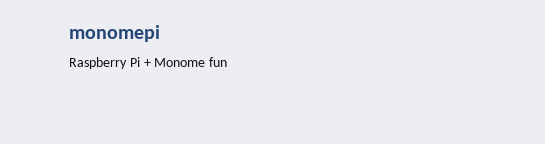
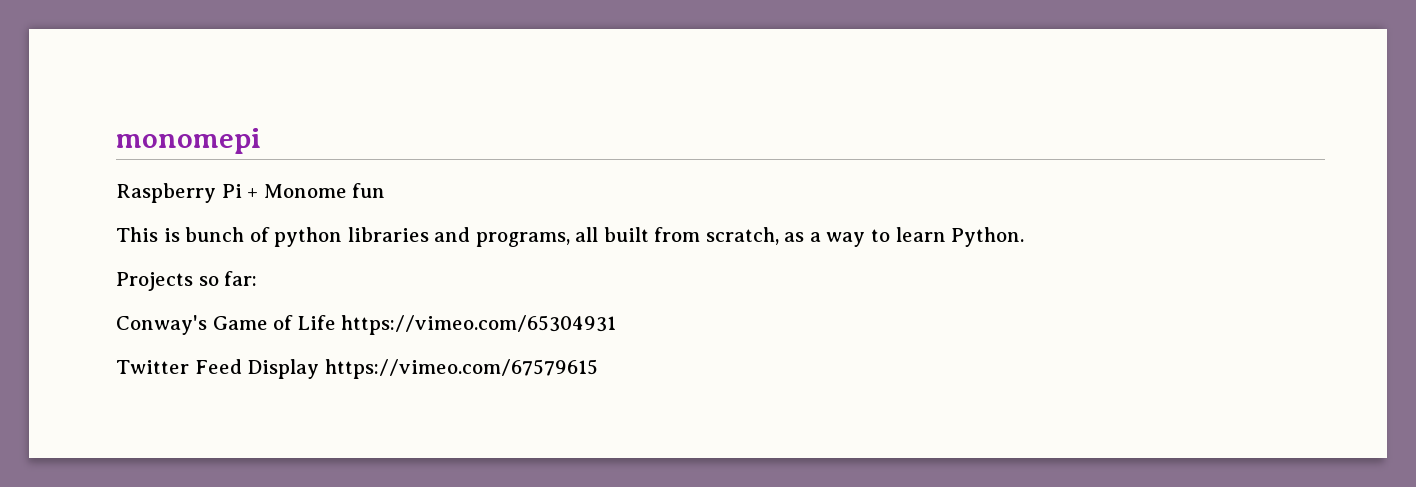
+ This is bunch of python libraries and programs, all built from scratch, as a way to learn Python.
+ Projects so far:
+ Conway's Game of Life https://vimeo.com/65304931
+ Twitter Feed Display https://vimeo.com/67579615

